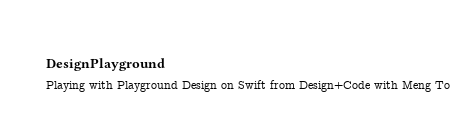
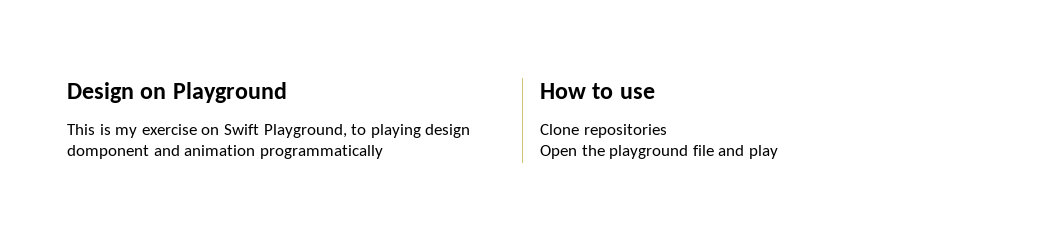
- DesignPlayground
- Playing with Playground Design on Swift from Design+Code with Meng To
+ Design on Playground
+ This is my exercise on Swift Playground, to playing design domponent and animation programmatically
+ How to use
+ Clone repositories
+ Open the playground file and play

